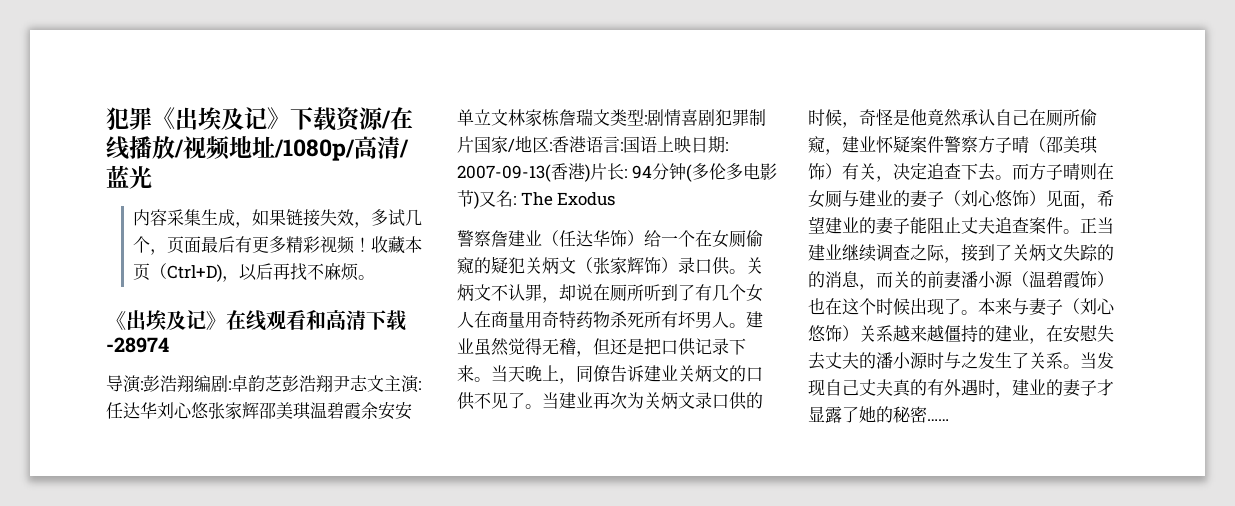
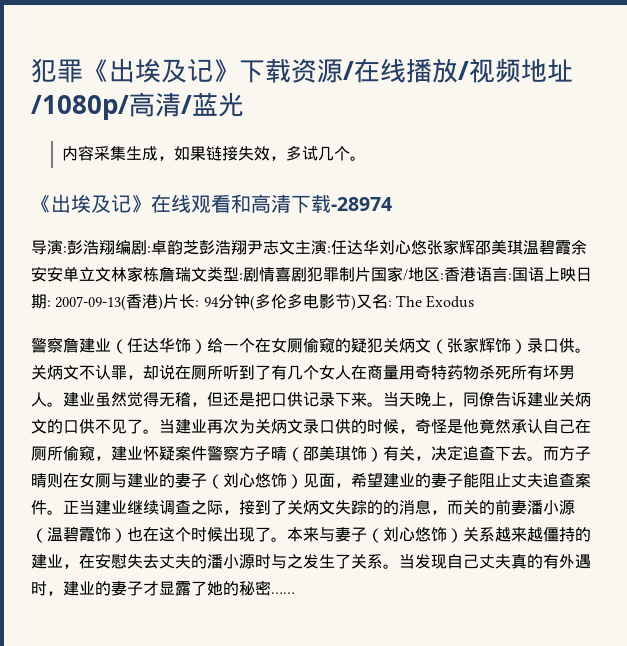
- 内容采集生成，如果链接失效，多试几个，页面最后有更多精彩视频！收藏本页（Ctrl+D)，以后再找不麻烦。
+ 内容采集生成，如果链接失效，多试几个。

